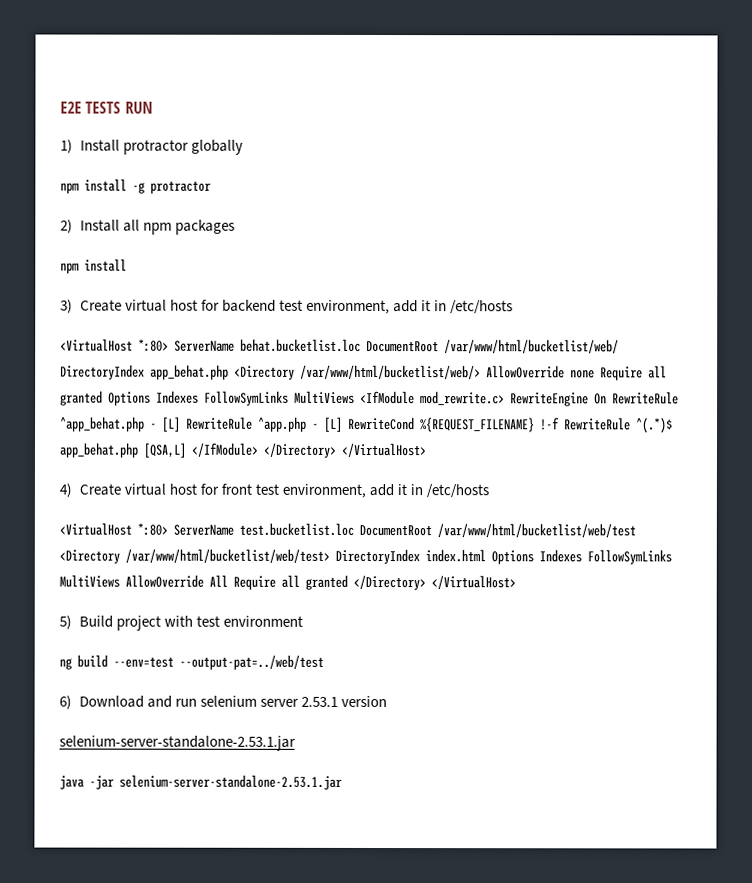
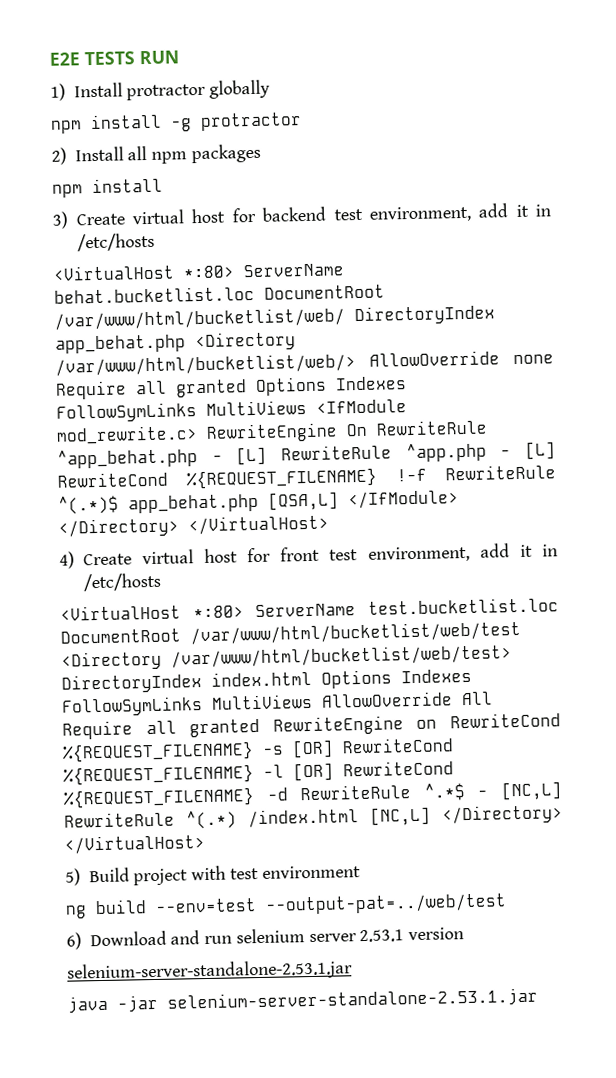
- <VirtualHost *:80> ServerName test.bucketlist.loc DocumentRoot /var/www/html/bucketlist/web/test <Directory /var/www/html/bucketlist/web/test> DirectoryIndex index.html Options Indexes FollowSymLinks MultiViews AllowOverride All Require all granted </Directory> </VirtualHost>
+ <VirtualHost *:80> ServerName test.bucketlist.loc DocumentRoot /var/www/html/bucketlist/web/test <Directory /var/www/html/bucketlist/web/test> DirectoryIndex index.html Options Indexes FollowSymLinks MultiViews AllowOverride All Require all granted RewriteEngine on RewriteCond %{REQUEST_FILENAME} -s [OR] RewriteCond %{REQUEST_FILENAME} -l [OR] RewriteCond %{REQUEST_FILENAME} -d RewriteRule ^.*$ - [NC,L] RewriteRule ^(.*) /index.html [NC,L] </Directory> </VirtualHost>

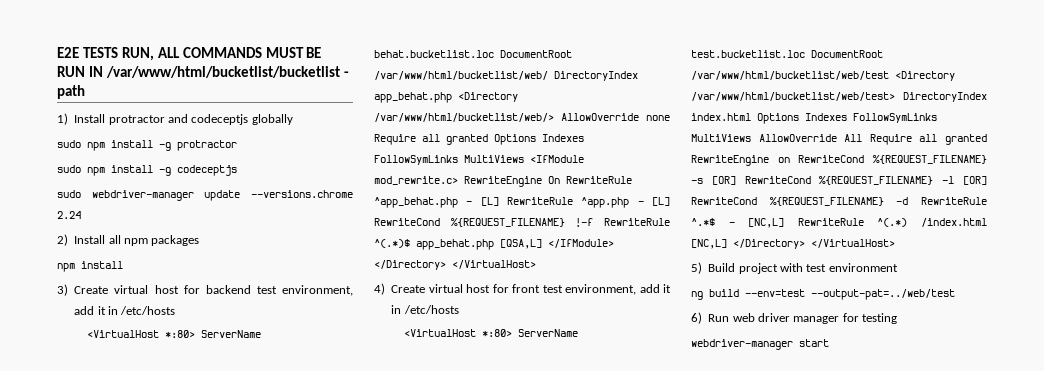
- E2E TESTS RUN
+ E2E TESTS RUN, ALL COMMANDS MUST BE RUN IN /var/www/html/bucketlist/bucketlist - path
- 1) Install protractor globally
+ 1) Install protractor and codeceptjs globally
- npm install -g protractor
+ sudo npm install -g protractor
+ sudo npm install -g codeceptjs
+ sudo webdriver-manager update --versions.chrome 2.24
- 6) Download and run selenium server 2.53.1 version
- selenium-server-standalone-2.53.1.jar
- java -jar selenium-server-standalone-2.53.1.jar
+ 6) Run web driver manager for testing
+ webdriver-manager start

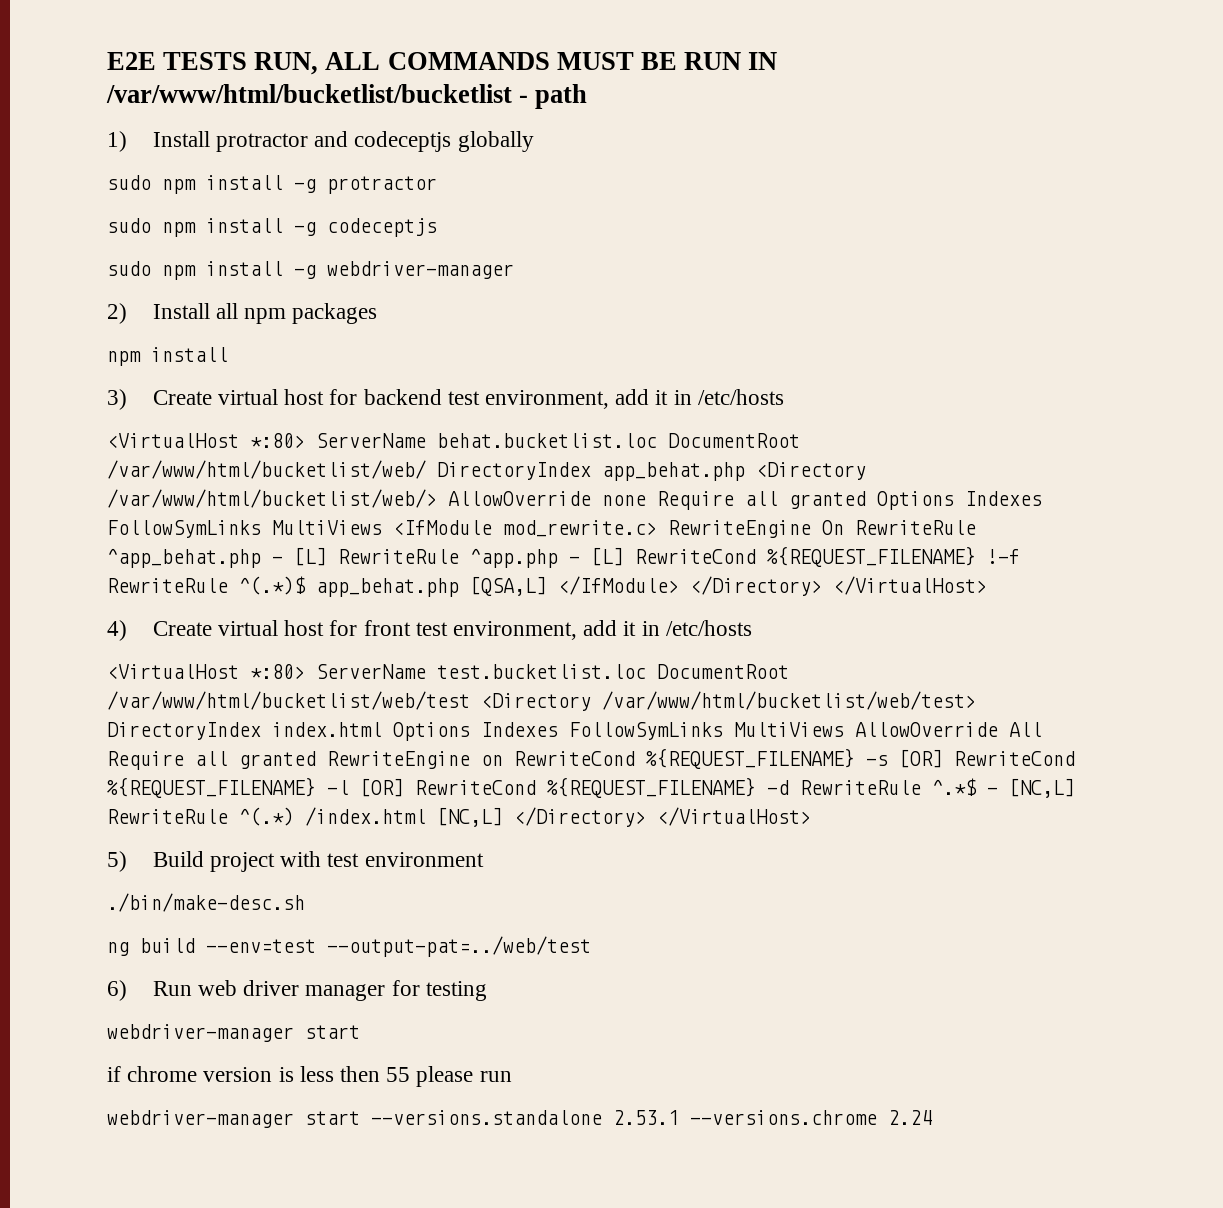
- sudo webdriver-manager update --versions.chrome 2.24
+ sudo npm install -g webdriver-manager
+ ./bin/make-desc.sh
+ if chrome version is less then 55 please run
+ webdriver-manager start --versions.standalone 2.53.1 --versions.chrome 2.24

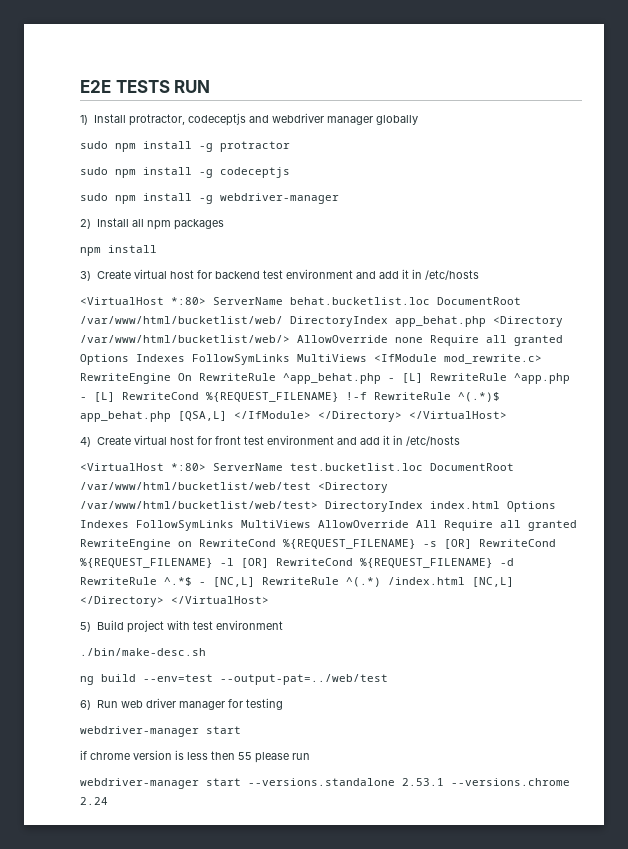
- E2E TESTS RUN, ALL COMMANDS MUST BE RUN IN /var/www/html/bucketlist/bucketlist - path
- 1) Install protractor and codeceptjs globally
+ E2E TESTS RUN
+ 1) Install protractor, codeceptjs and webdriver manager globally
- 3) Create virtual host for backend test environment, add it in /etc/hosts
+ 3) Create virtual host for backend test environment and add it in /etc/hosts
- 4) Create virtual host for front test environment, add it in /etc/hosts
+ 4) Create virtual host for front test environment and add it in /etc/hosts

